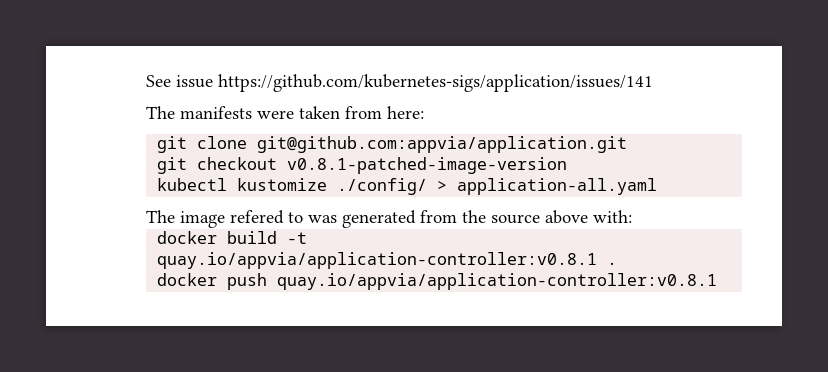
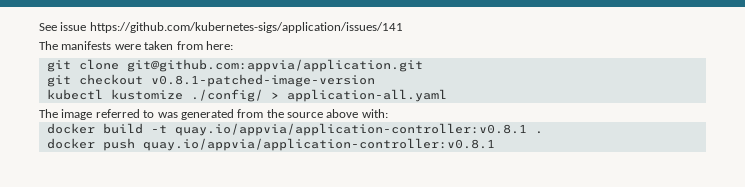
- The image refered to was generated from the source above with:
+ The image referred to was generated from the source above with:

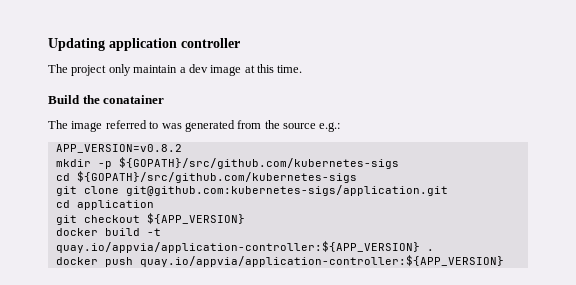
- See issue https://github.com/kubernetes-sigs/application/issues/141
- The manifests were taken from here:
- git clone git@github.com:appvia/application.git
- git checkout v0.8.1-patched-image-version
- kubectl kustomize ./config/ > application-all.yaml
+ Updating application controller
+ The project only maintain a dev image at this time.
+ Build the conatainer
- The image referred to was generated from the source above with:
+ The image referred to was generated from the source e.g.:
+ APP_VERSION=v0.8.2
+ mkdir -p ${GOPATH}/src/github.com/kubernetes-sigs
+ cd ${GOPATH}/src/github.com/kubernetes-sigs
+ git clone git@github.com:kubernetes-sigs/application.git
+ cd application
+ git checkout ${APP_VERSION}
- docker build -t quay.io/appvia/application-controller:v0.8.1 .
+ docker build -t quay.io/appvia/application-controller:${APP_VERSION} .
- docker push quay.io/appvia/application-controller:v0.8.1
+ docker push quay.io/appvia/application-controller:${APP_VERSION}

